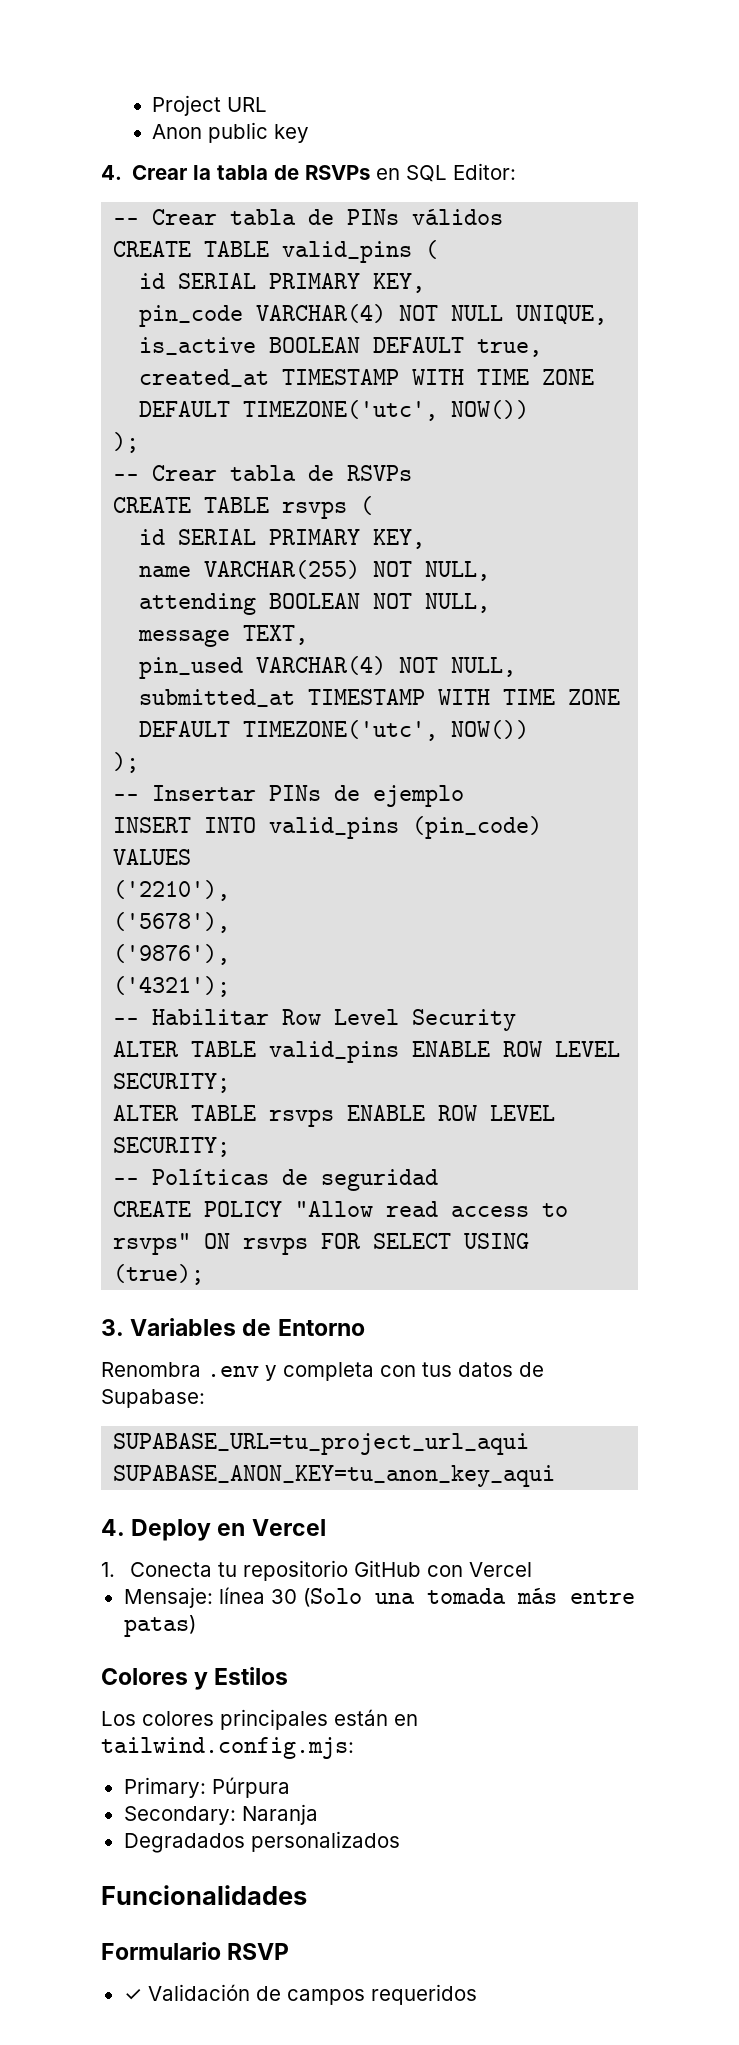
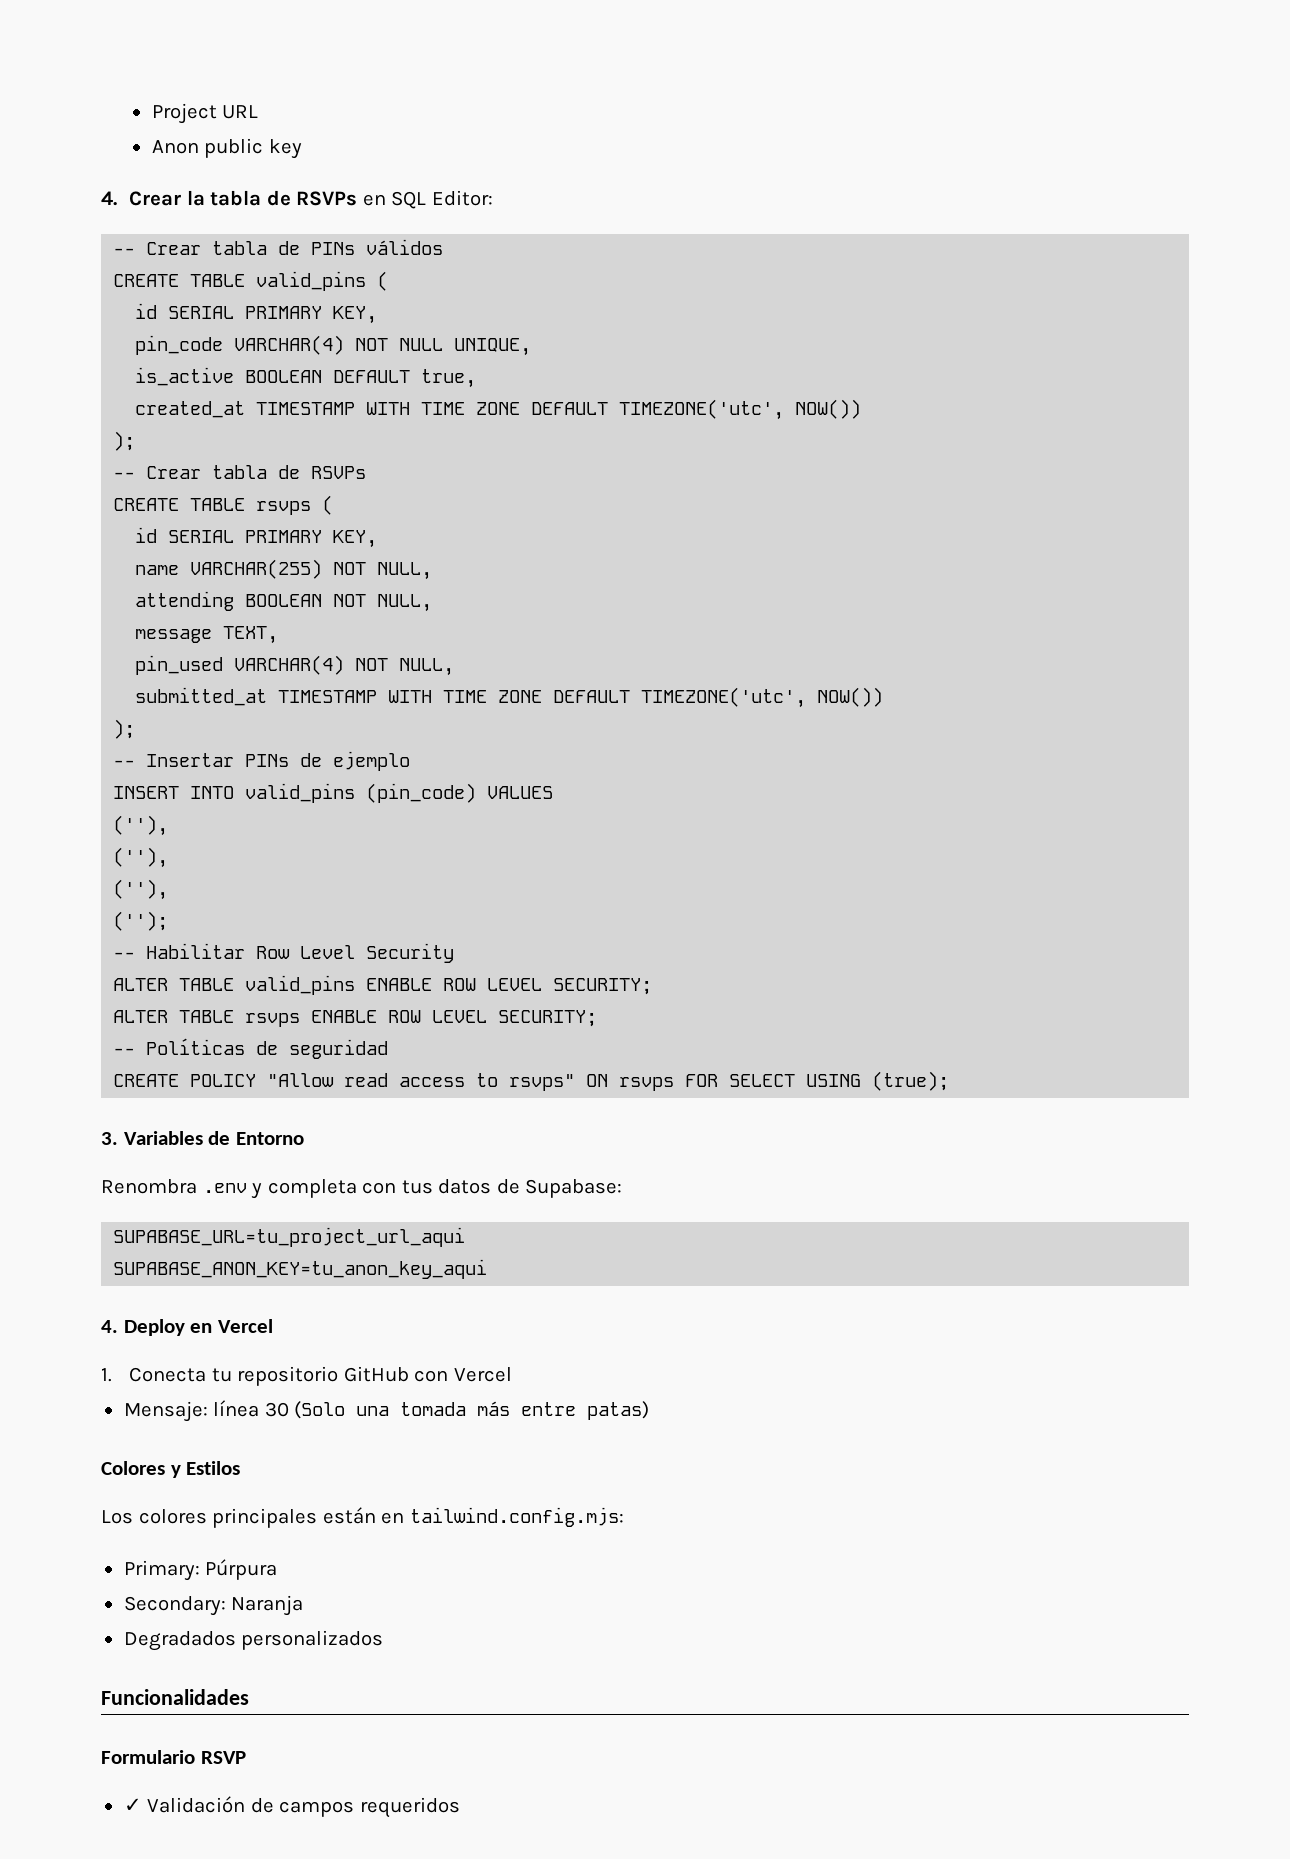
  INSERT INTO valid_pins (pin_code) VALUES
- ('2210'),
- ('5678'),
- ('9876'),
- ('4321');
+ (''),
+ (''),
+ (''),
+ ('');

